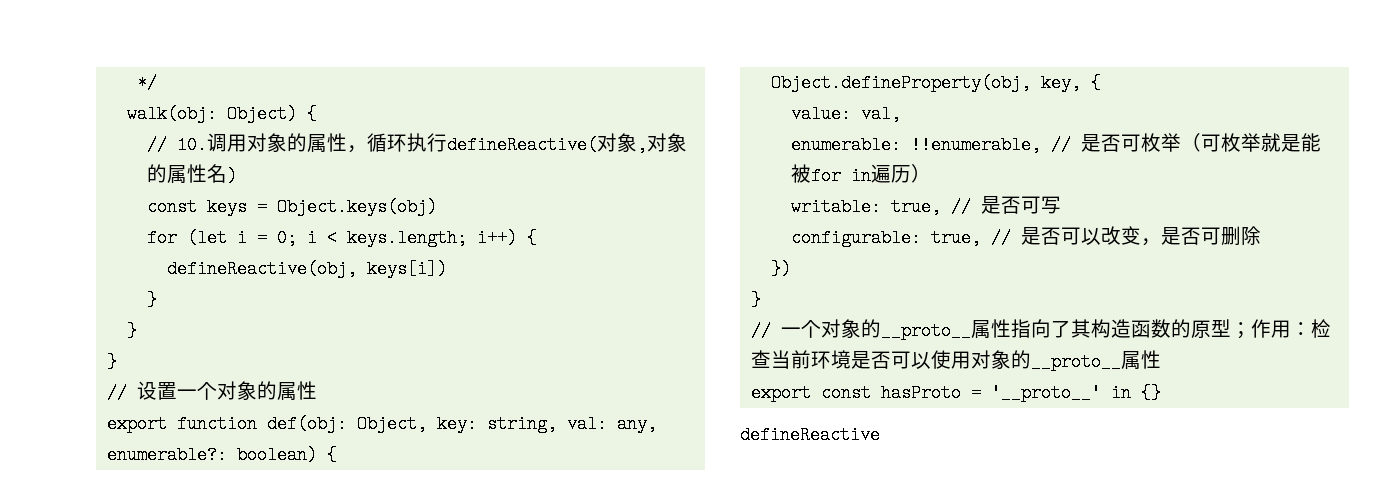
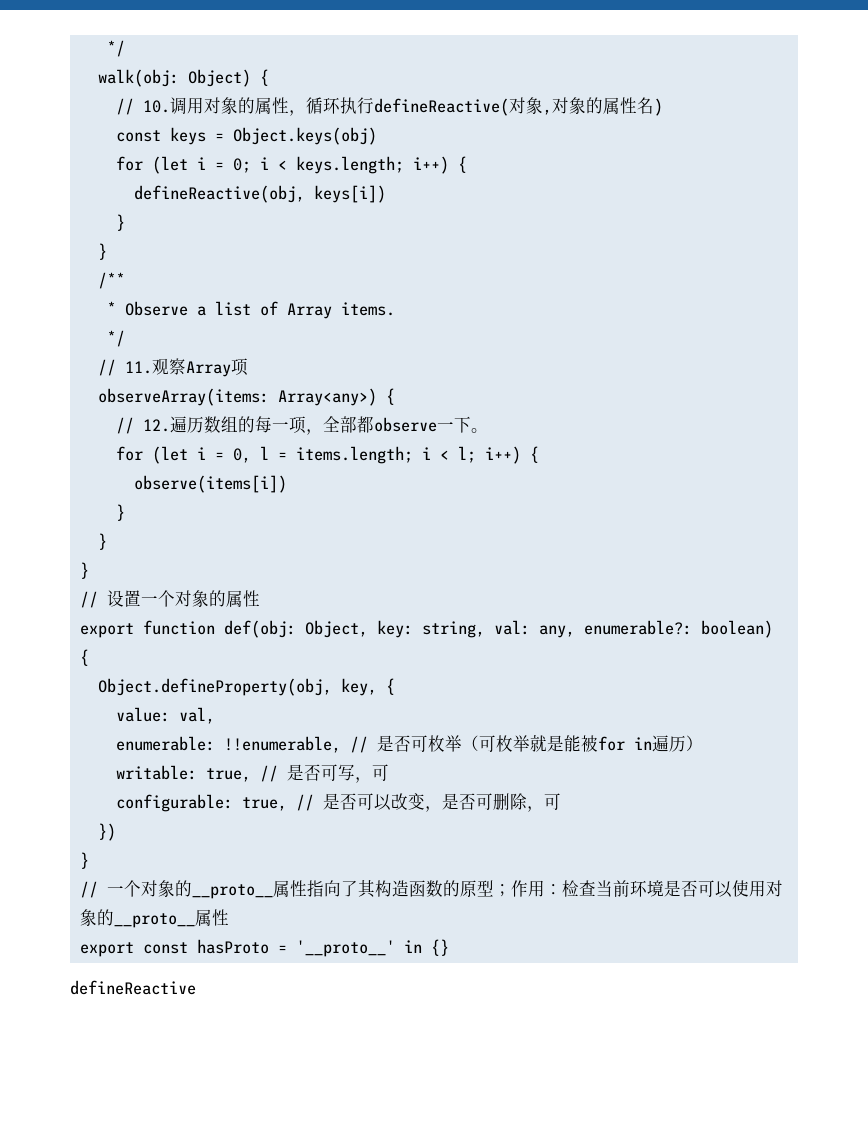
+ /**
+ * Observe a list of Array items.
+ */
+ // 11.观察Array项
+ observeArray(items: Array<any>) {
+ // 12.遍历数组的每一项，全部都observe一下。
+ for (let i = 0, l = items.length; i < l; i++) {
+ observe(items[i])
+ }
+ }
- writable: true, // 是否可写
+ writable: true, // 是否可写，可
- configurable: true, // 是否可以改变，是否可删除
+ configurable: true, // 是否可以改变，是否可删除，可

